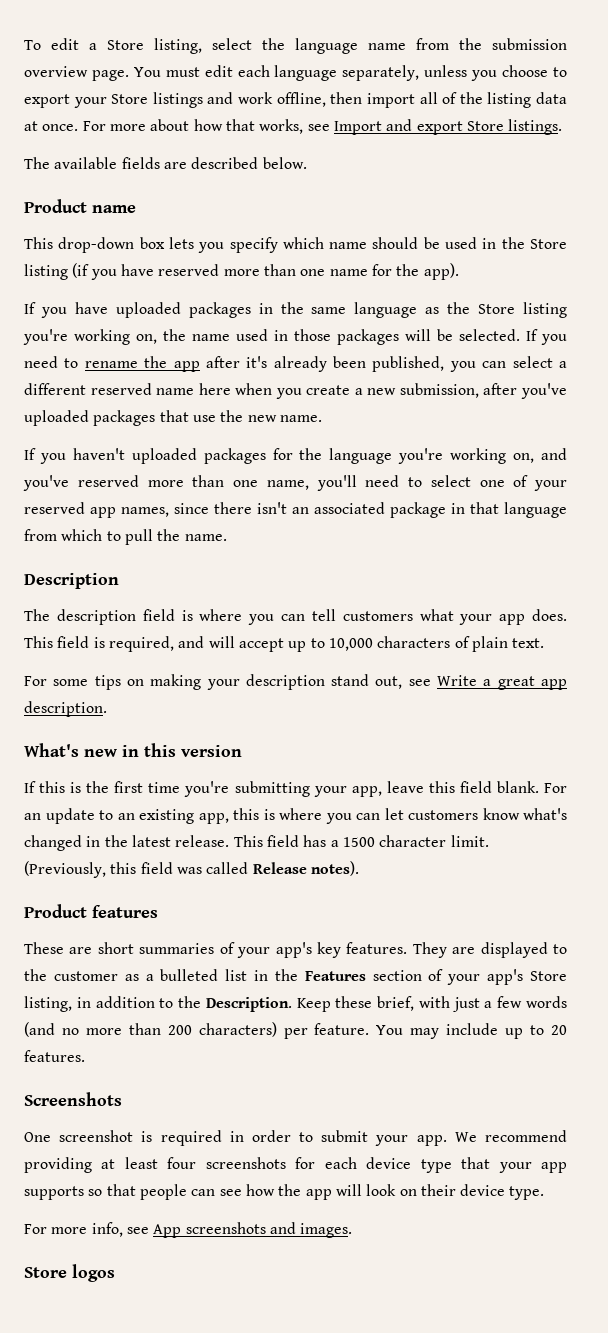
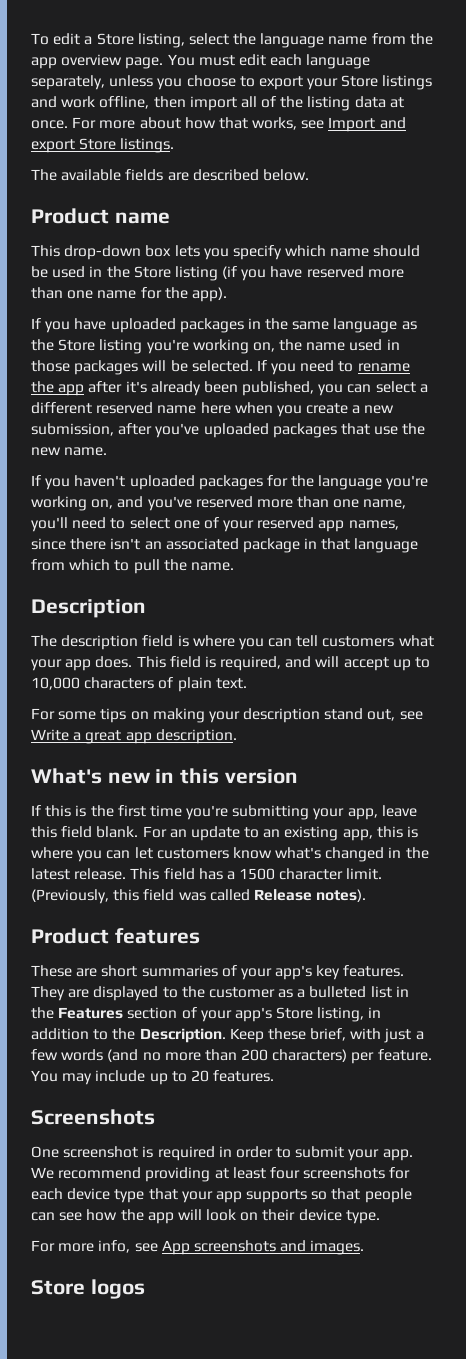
- To edit a Store listing, select the language name from the submission overview page.
+ To edit a Store listing, select the language name from the app overview page.

